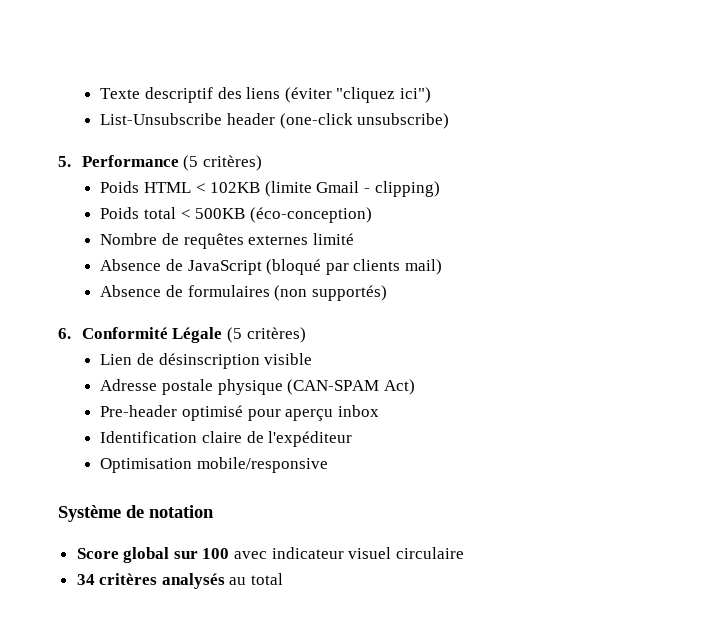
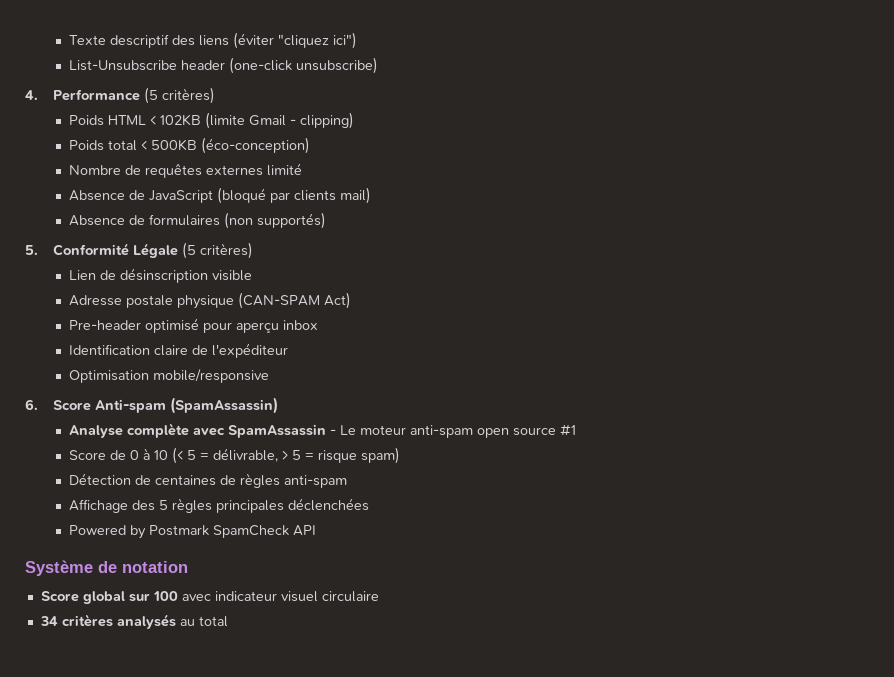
- 5. Performance (5 critères)
+ 4. Performance (5 critères)
- 6. Conformité Légale (5 critères)
+ 5. Conformité Légale (5 critères)
+ 6. Score Anti-spam (SpamAssassin)
+ Analyse complète avec SpamAssassin - Le moteur anti-spam open source #1
+ Score de 0 à 10 (< 5 = délivrable, > 5 = risque spam)
+ Détection de centaines de règles anti-spam
+ Affichage des 5 règles principales déclenchées
+ Powered by Postmark SpamCheck API

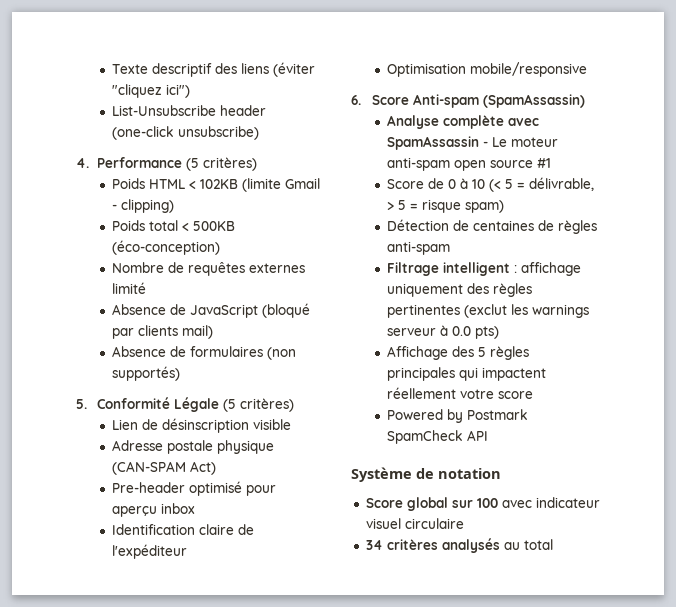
+ Filtrage intelligent : affichage uniquement des règles pertinentes (exclut les warnings serveur à 0.0 pts)
- Affichage des 5 règles principales déclenchées
+ Affichage des 5 règles principales qui impactent réellement votre score

